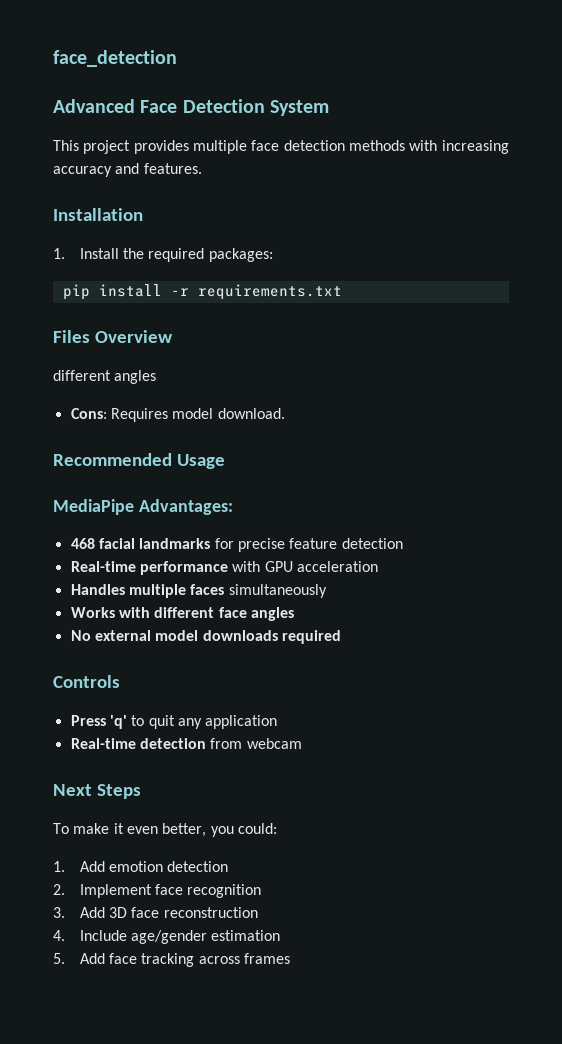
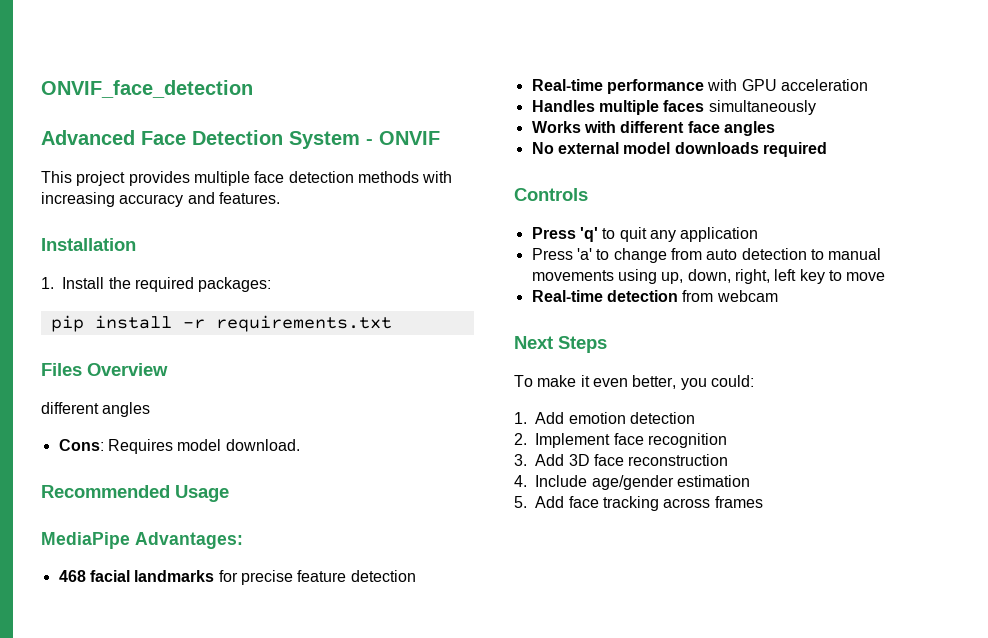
- face_detection
+ ONVIF_face_detection
- Advanced Face Detection System
+ Advanced Face Detection System - ONVIF
+ Press 'a' to change from auto detection to manual movements using up, down, right, left key to move

